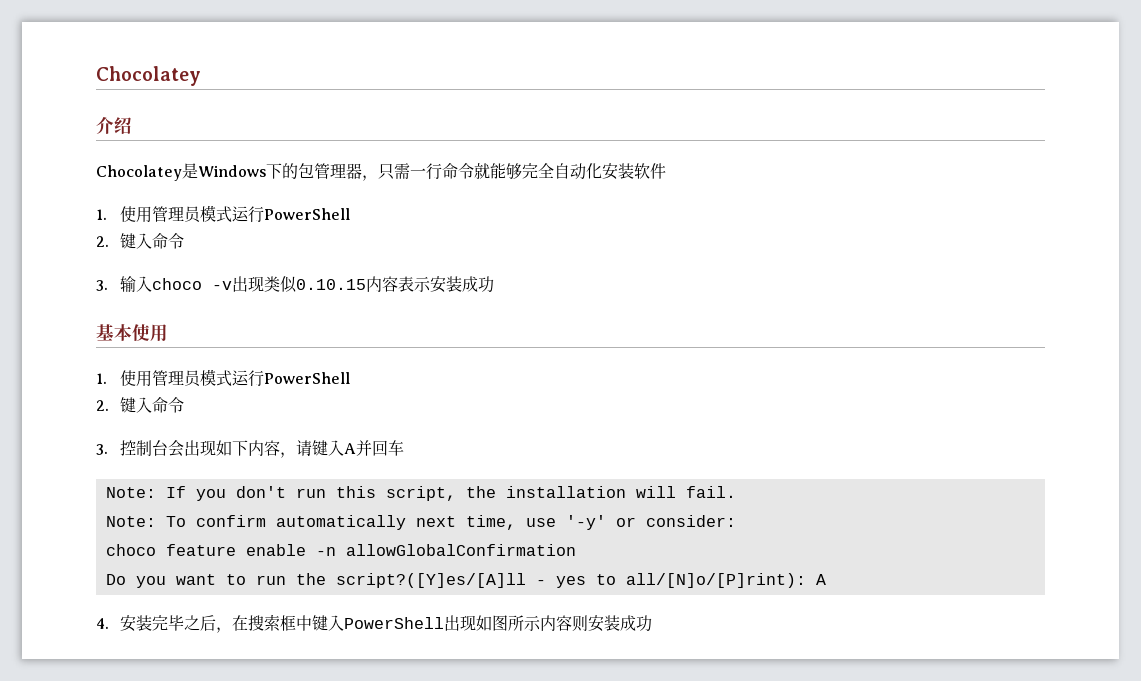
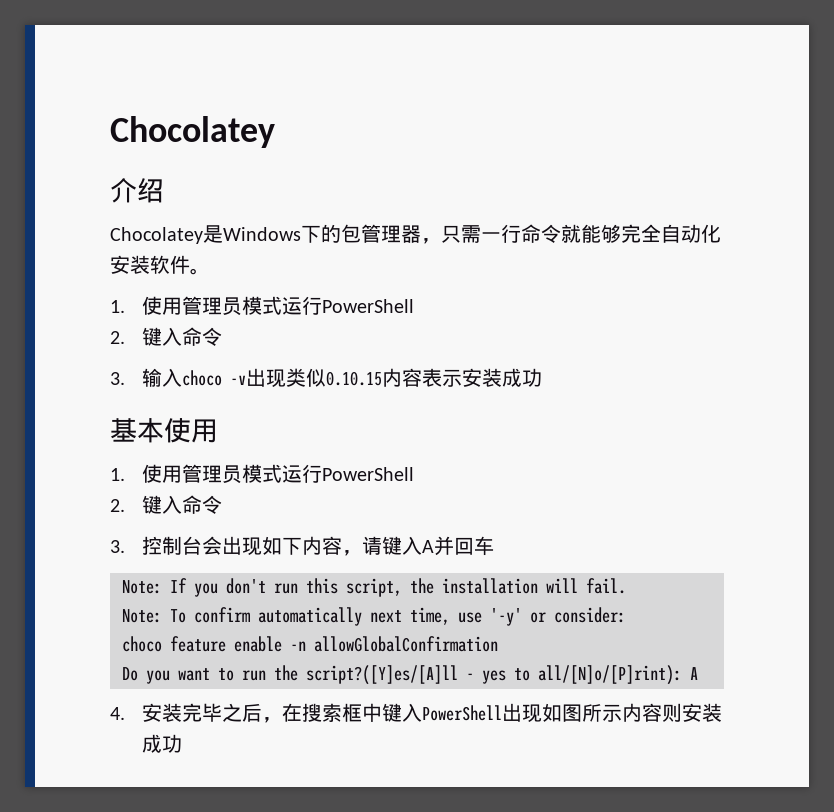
- Chocolatey是Windows下的包管理器，只需一行命令就能够完全自动化安装软件
+ Chocolatey是Windows下的包管理器，只需一行命令就能够完全自动化安装软件。

